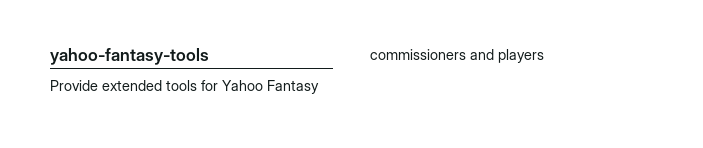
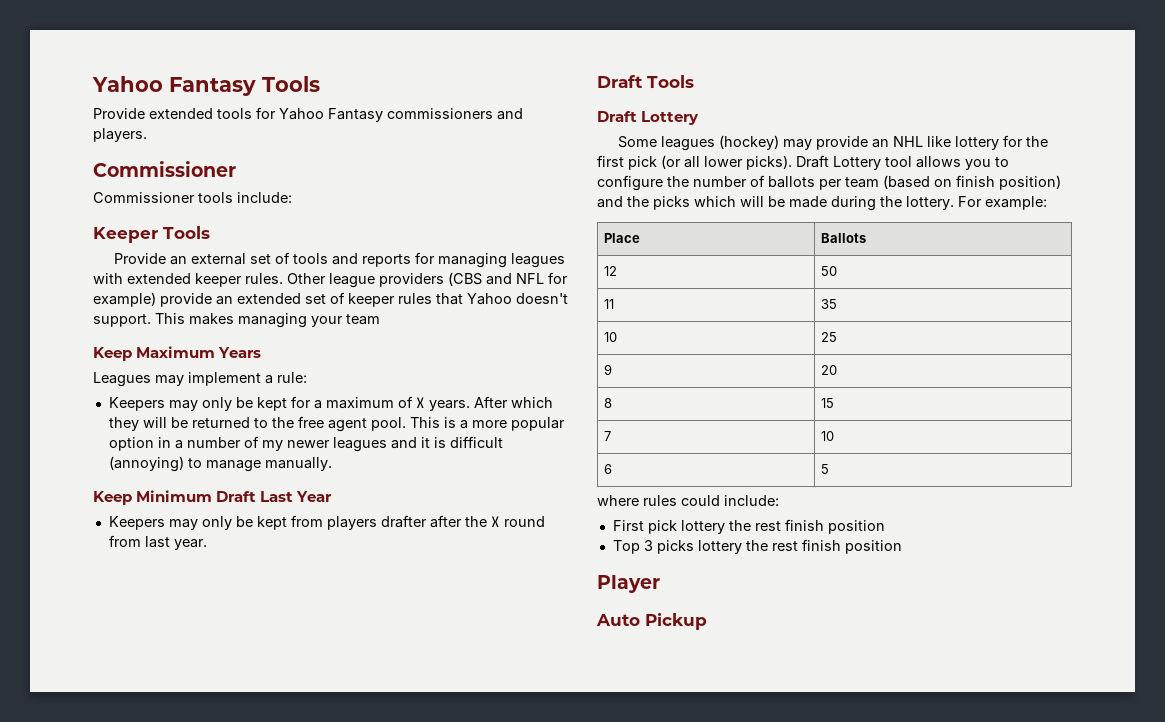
- yahoo-fantasy-tools
+ Yahoo Fantasy Tools
- Provide extended tools for Yahoo Fantasy commissioners and players
+ Provide extended tools for Yahoo Fantasy commissioners and players.
+ Commissioner
+ Commissioner tools include:
+ Keeper Tools
+ Provide an external set of tools and reports for managing leagues with extended keeper rules. Other league providers (CBS and NFL for example) provide an extended set of keeper rules that Yahoo doesn't support. This makes managing your team
+ Keep Maximum Years
+ Leagues may implement a rule:
+ Keepers may only be kept for a maximum of X years. After which they will be returned to the free agent pool. This is a more popular option in a number of my newer leagues and it is difficult (annoying) to manage manually.
+ Keep Minimum Draft Last Year
+ Keepers may only be kept from players drafter after the X round from last year.
+ Draft Tools
+ Draft Lottery
+ Some leagues (hockey) may provide an NHL like lottery for the first pick (or all lower picks). Draft Lottery tool allows you to configure the number of ballots per team (based on finish position) and the picks which will be made during the lottery. For example:
+ Place | Ballots
+ 12 | 50
+ 11 | 35
+ 10 | 25
+ 9 | 20
+ 8 | 15
+ 7 | 10
+ 6 | 5
+ where rules could include:
+ First pick lottery the rest finish position
+ Top 3 picks lottery the rest finish position
+ Player
+ Auto Pickup

